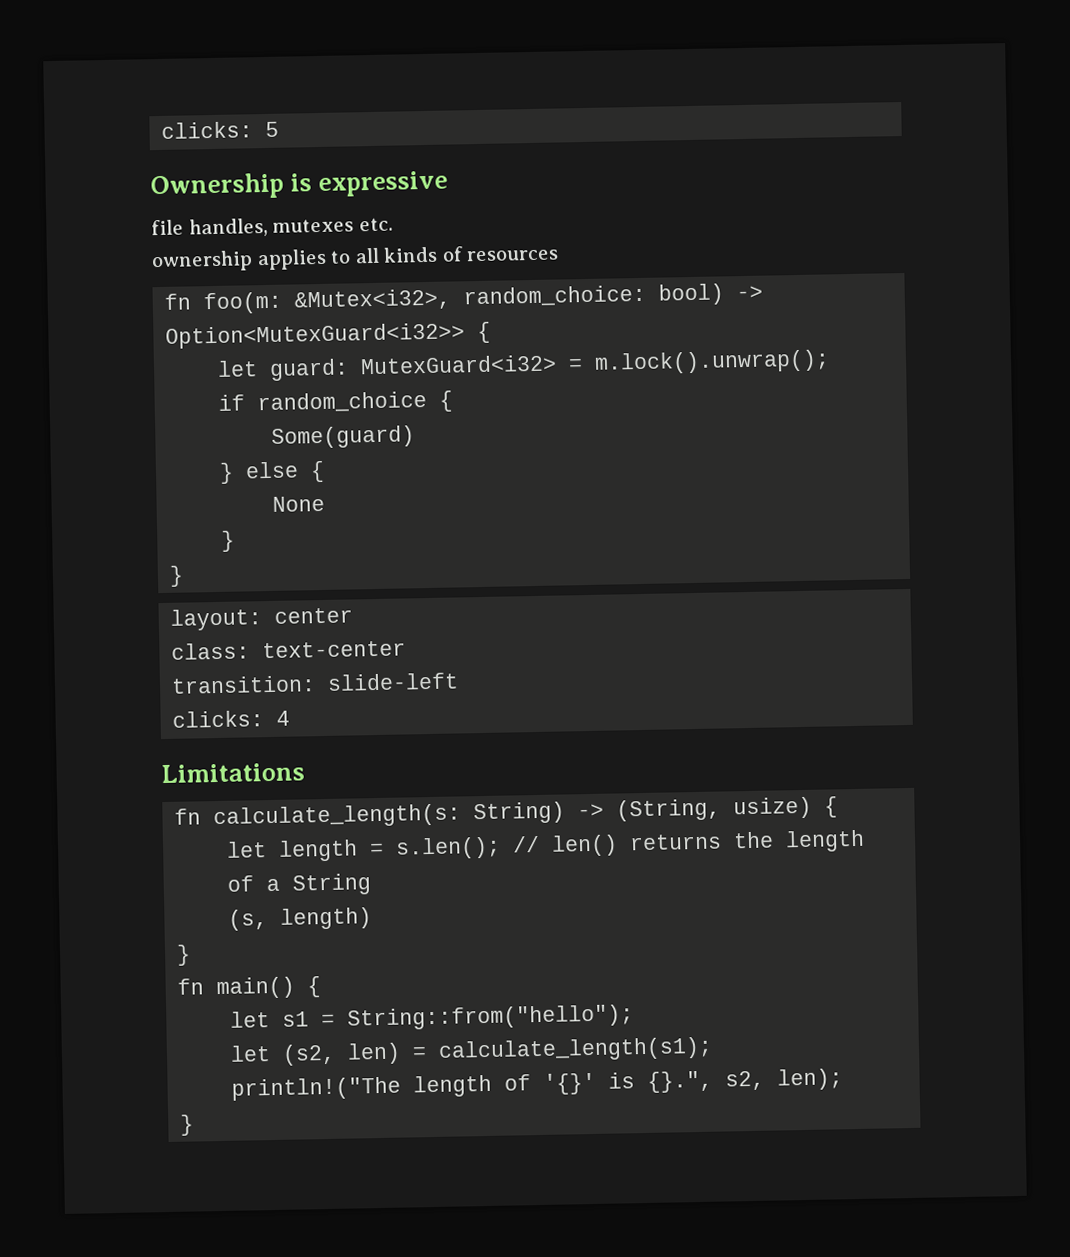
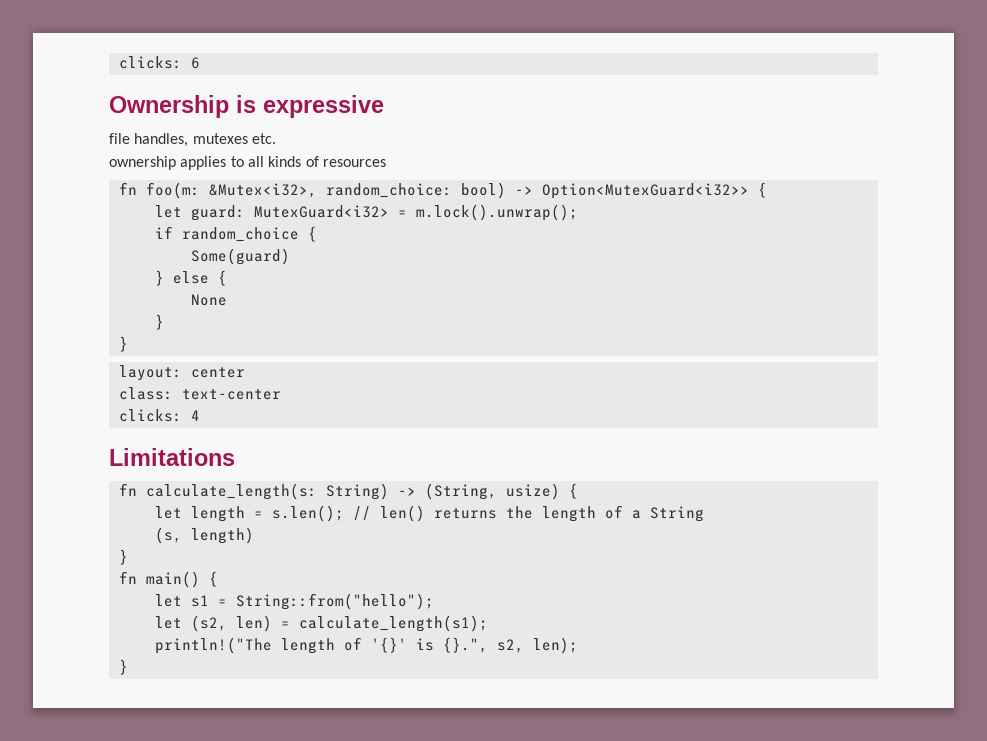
- clicks: 5
+ clicks: 6
- transition: slide-left

